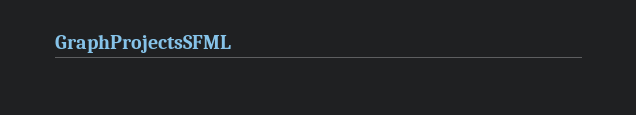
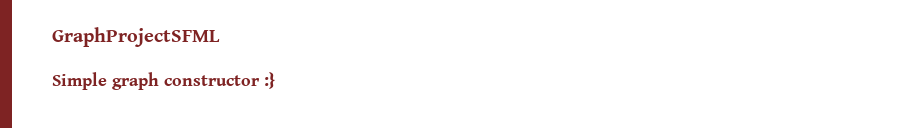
- GraphProjectsSFML
+ GraphProjectSFML
+ Simple graph constructor :}

